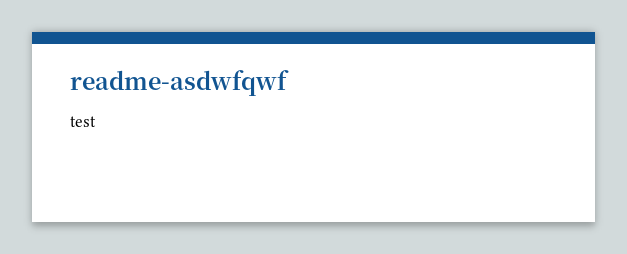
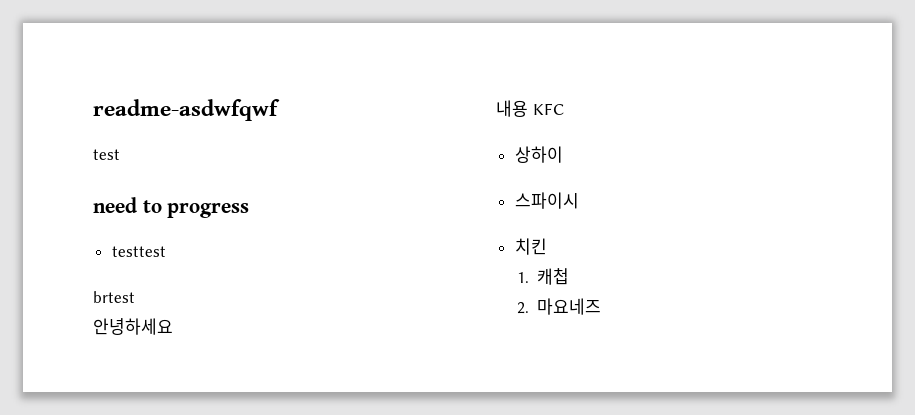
+ need to progress
+ testtest
+ brtest
+ 안녕하세요
+ 내용 KFC
+ 상하이
+ 스파이시
+ 치킨
+ 1. 캐첩
+ 2. 마요네즈

